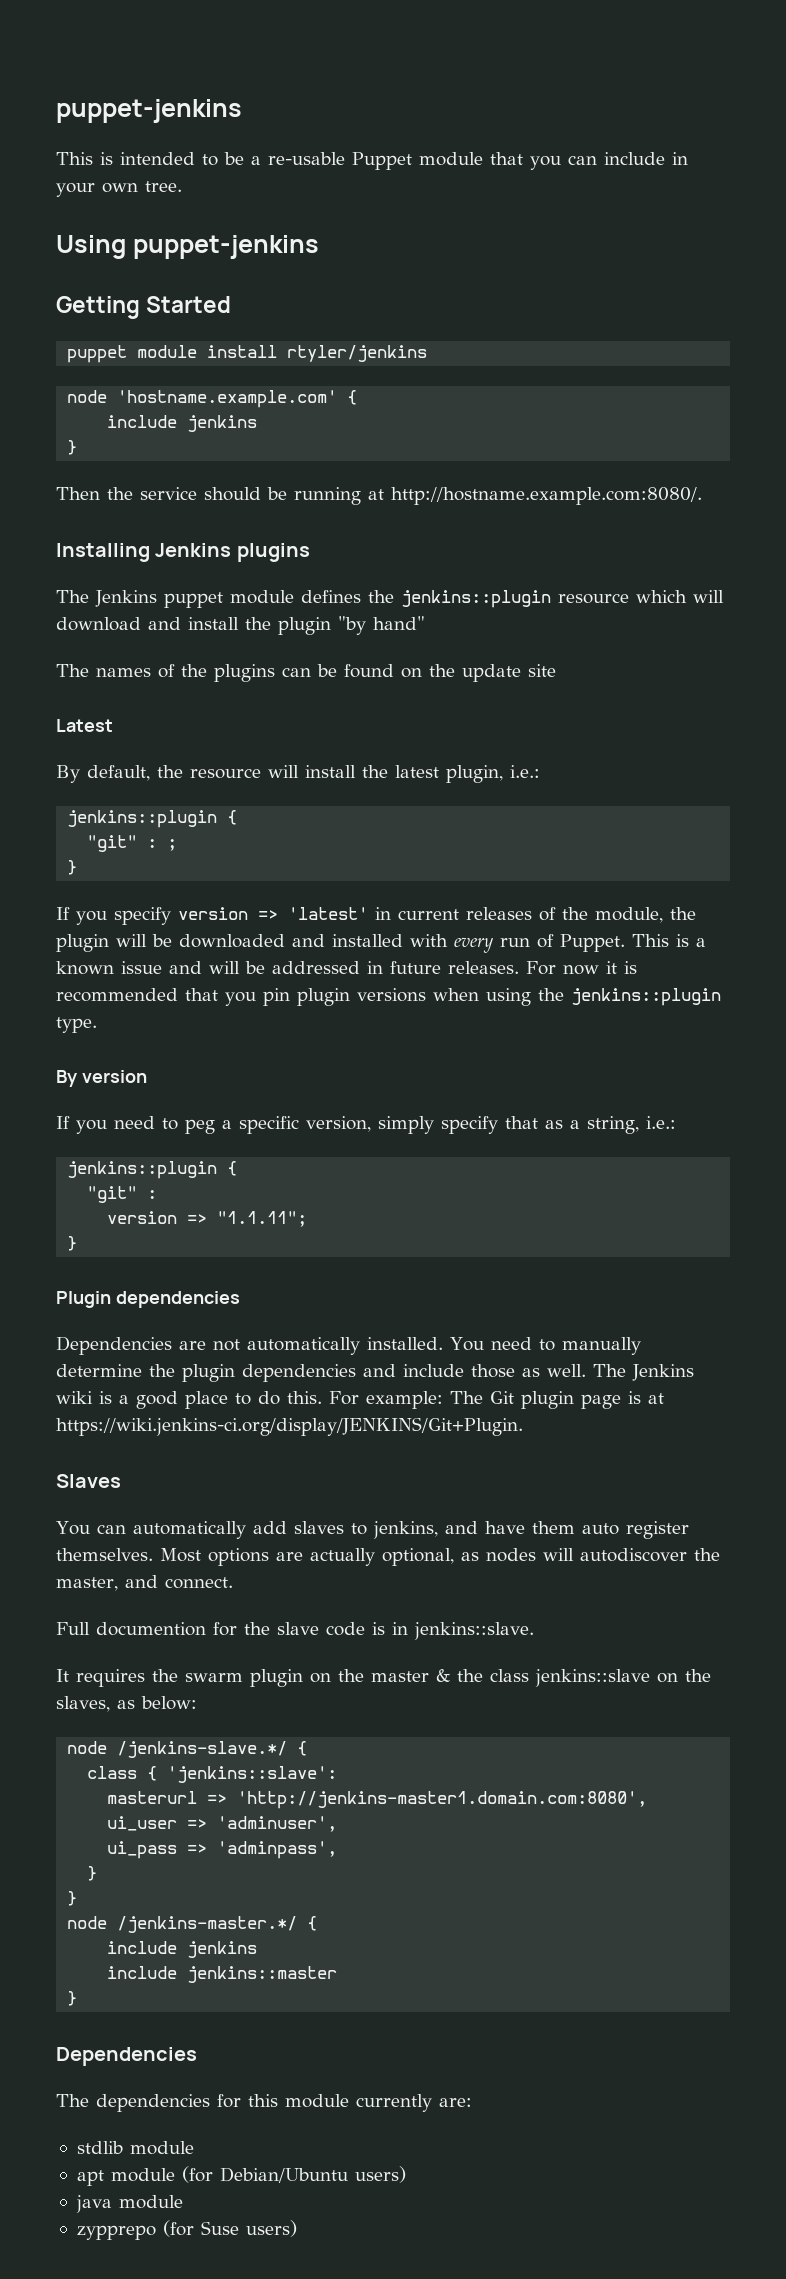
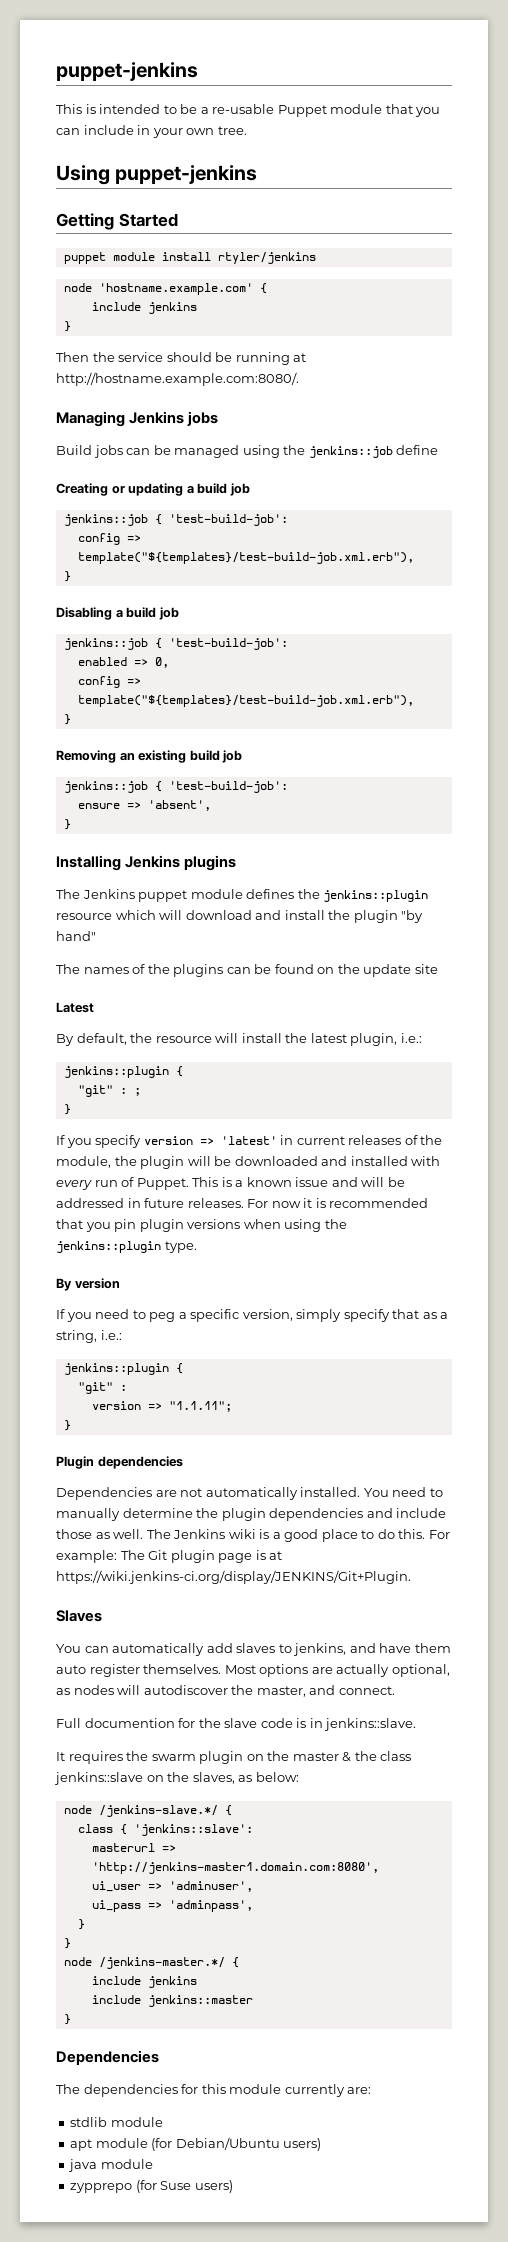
+ Managing Jenkins jobs
+ Build jobs can be managed using the jenkins::job define
+ Creating or updating a build job
+ jenkins::job { 'test-build-job':
+ config => template("${templates}/test-build-job.xml.erb"),
+ }
+ Disabling a build job
+ jenkins::job { 'test-build-job':
+ enabled => 0,
+ config => template("${templates}/test-build-job.xml.erb"),
+ }
+ Removing an existing build job
+ jenkins::job { 'test-build-job':
+ ensure => 'absent',
+ }

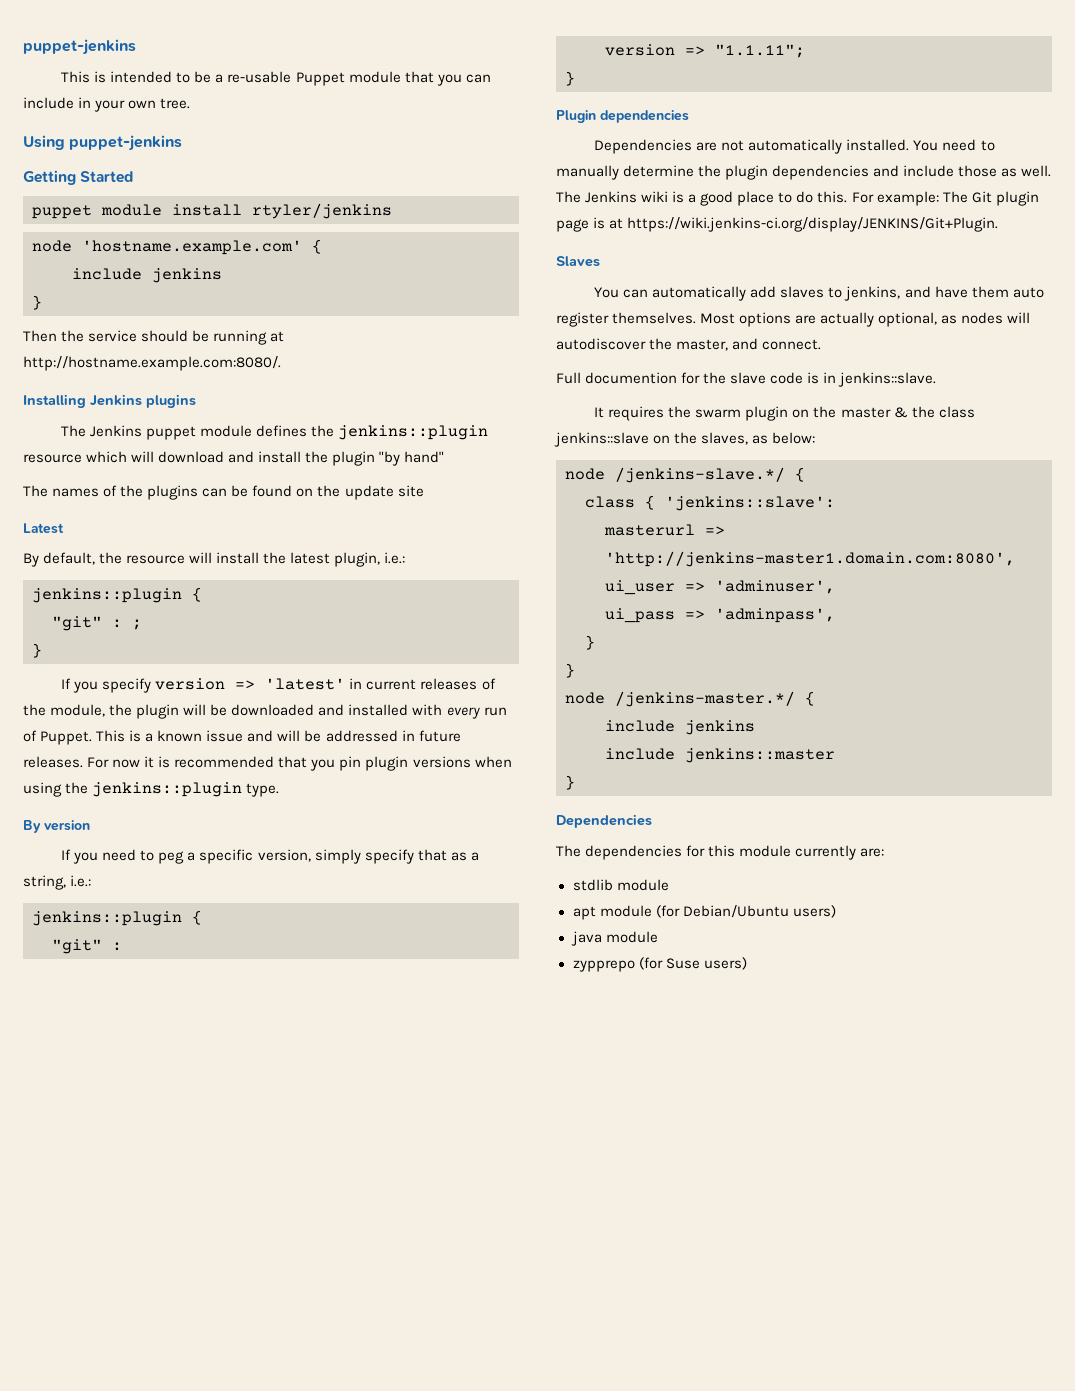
- Managing Jenkins jobs
- Build jobs can be managed using the jenkins::job define
- Creating or updating a build job
- jenkins::job { 'test-build-job':
- config => template("${templates}/test-build-job.xml.erb"),
- }
- Disabling a build job
- jenkins::job { 'test-build-job':
- enabled => 0,
- config => template("${templates}/test-build-job.xml.erb"),
- }
- Removing an existing build job
- jenkins::job { 'test-build-job':
- ensure => 'absent',
- }

